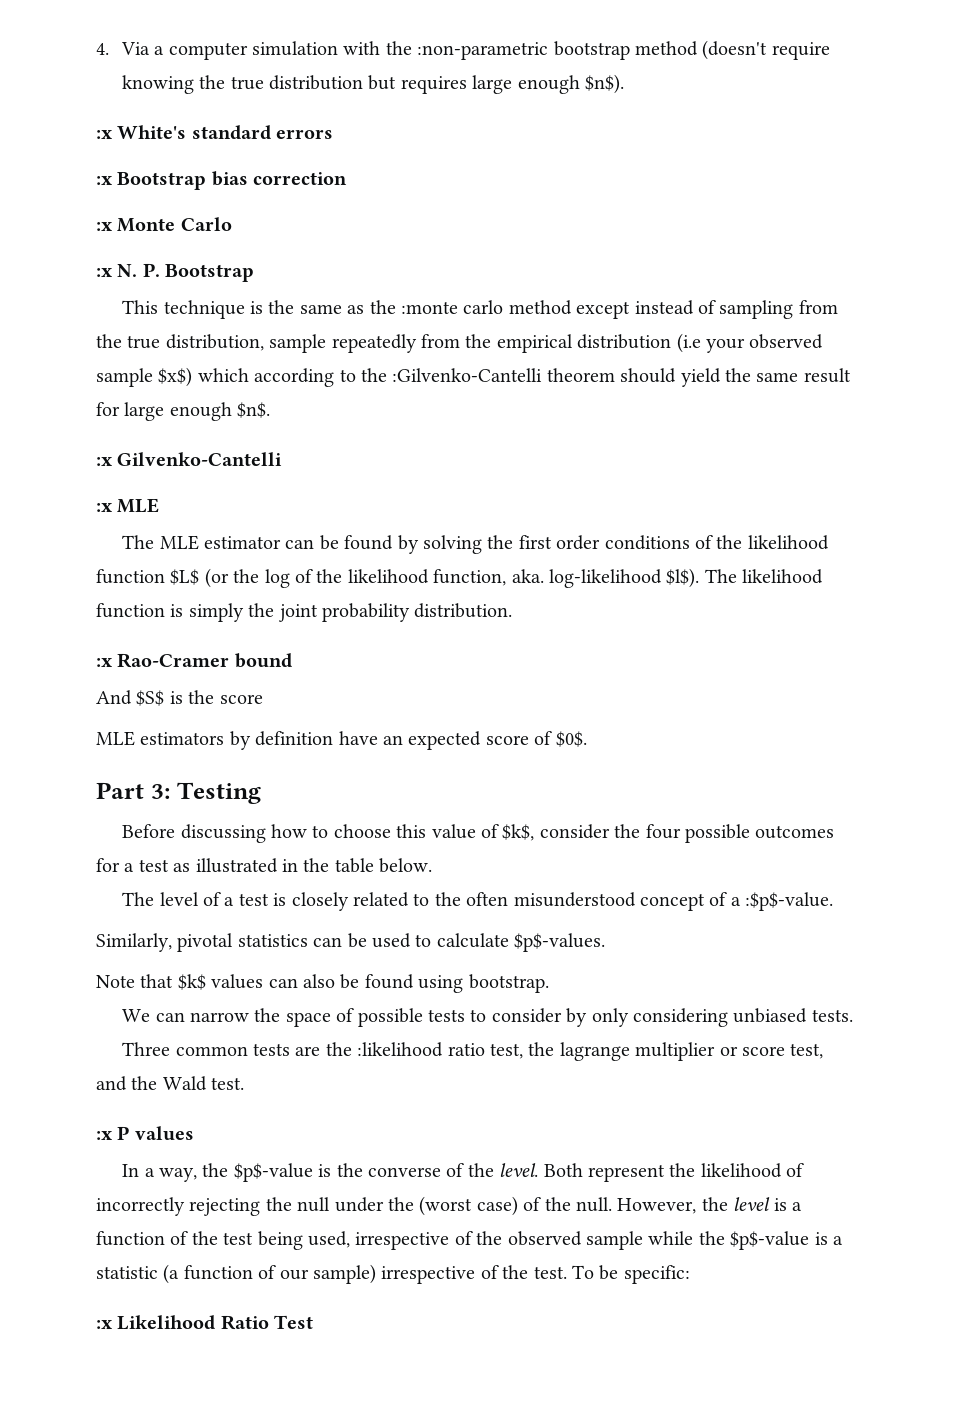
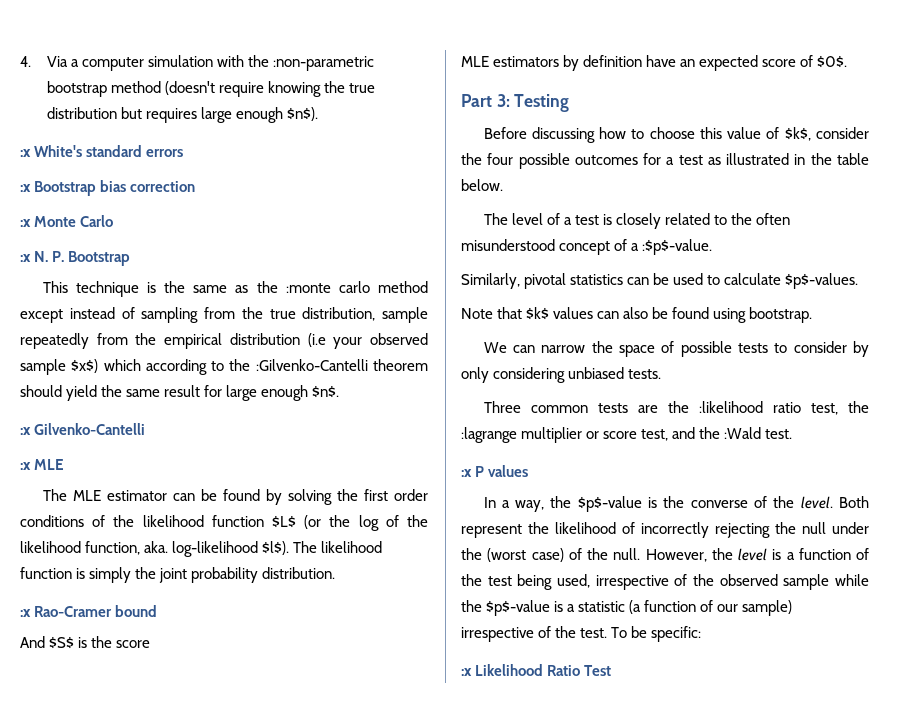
- Three common tests are the :likelihood ratio test, the lagrange multiplier or score test, and the Wald test.
+ Three common tests are the :likelihood ratio test, the :lagrange multiplier or score test, and the :Wald test.

